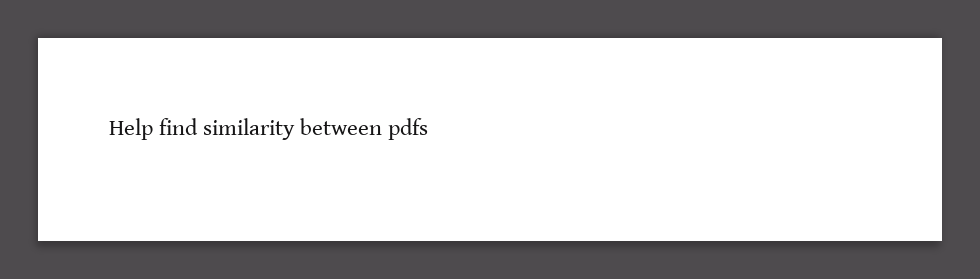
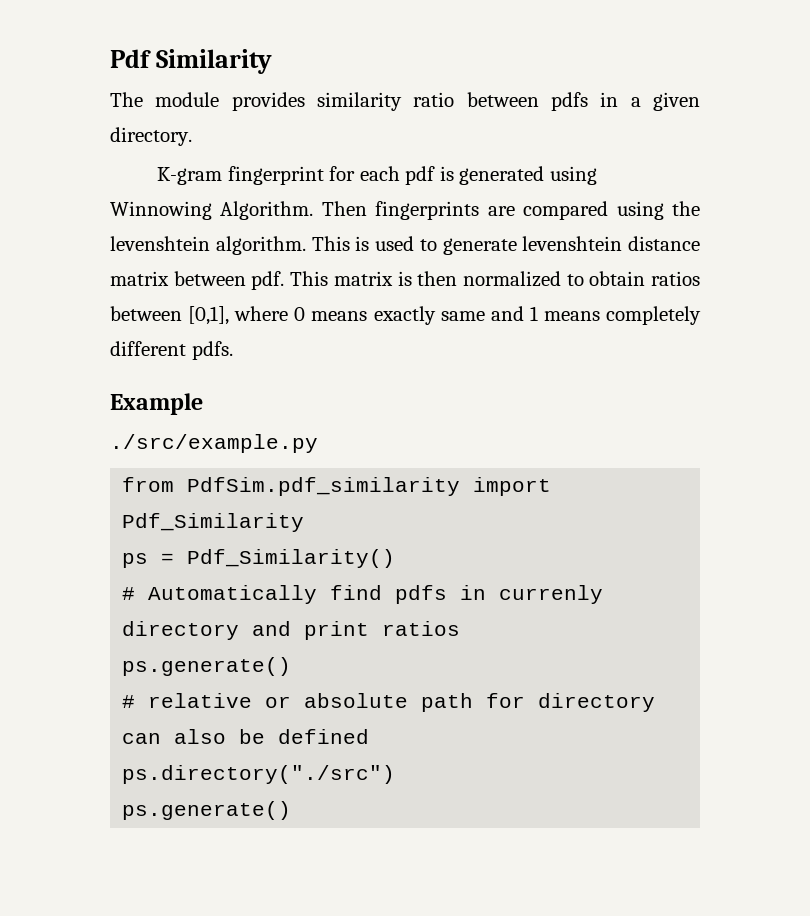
- Help find similarity between pdfs
+ Pdf Similarity
+ The module provides similarity ratio between pdfs in a given directory.
+ K-gram fingerprint for each pdf is generated using Winnowing Algorithm. Then fingerprints are compared using the levenshtein algorithm. This is used to generate levenshtein distance matrix between pdf. This matrix is then normalized to obtain ratios between [0,1], where 0 means exactly same and 1 means completely different pdfs.
+ Example
+ ./src/example.py
+ from PdfSim.pdf_similarity import Pdf_Similarity
+ ps = Pdf_Similarity()
+ # Automatically find pdfs in currenly directory and print ratios
+ ps.generate()
+ # relative or absolute path for directory can also be defined
+ ps.directory("./src")
+ ps.generate()

